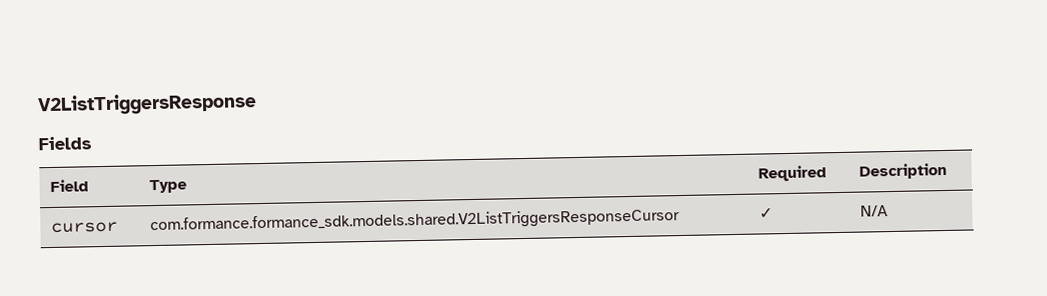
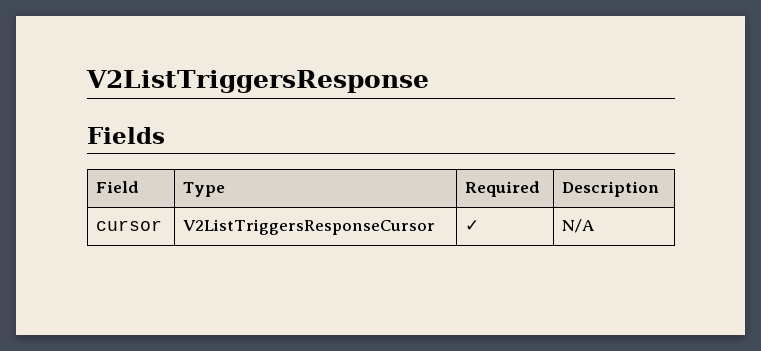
- cursor | com.formance.formance_sdk.models.shared.V2ListTriggersResponseCursor | ✓ | N/A
+ cursor | V2ListTriggersResponseCursor | ✓ | N/A

